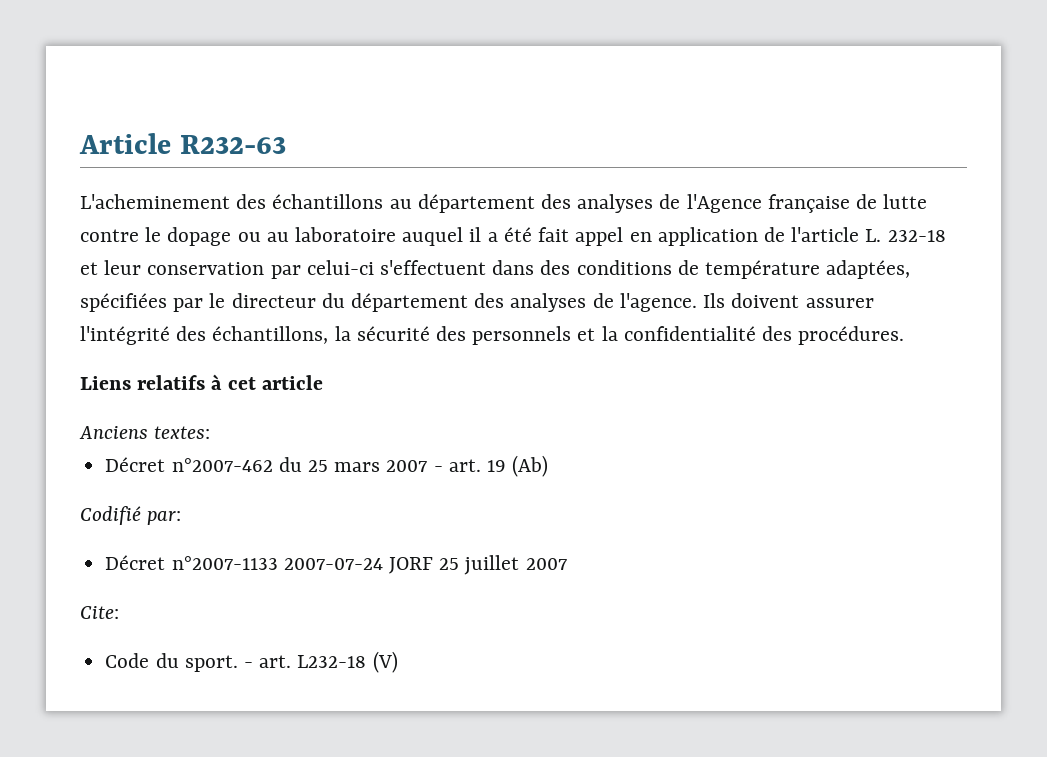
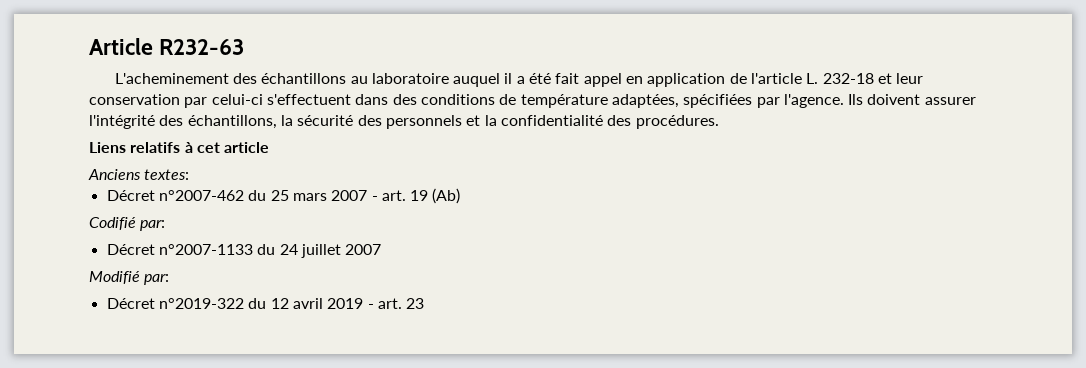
- L'acheminement des échantillons au département des analyses de l'Agence française de lutte contre le dopage ou au laboratoire auquel il a été fait appel en application de l'article L. 232-18 et leur conservation par celui-ci s'effectuent dans des conditions de température adaptées, spécifiées par le directeur du département des analyses de l'agence.
+ L'acheminement des échantillons au laboratoire auquel il a été fait appel en application de l'article L. 232-18 et leur conservation par celui-ci s'effectuent dans des conditions de température adaptées, spécifiées par l'agence.
- Décret n°2007-1133 2007-07-24 JORF 25 juillet 2007
+ Décret n°2007-1133 du 24 juillet 2007
- Cite:
- Code du sport. - art. L232-18 (V)
+ Modifié par:
+ Décret n°2019-322 du 12 avril 2019 - art. 23

